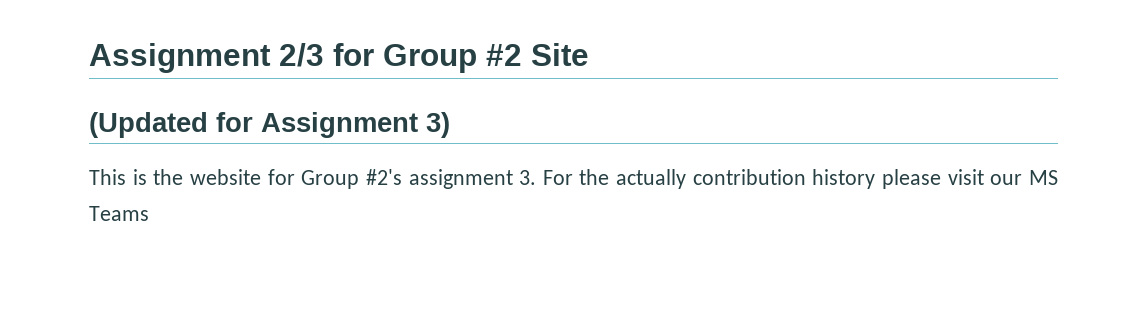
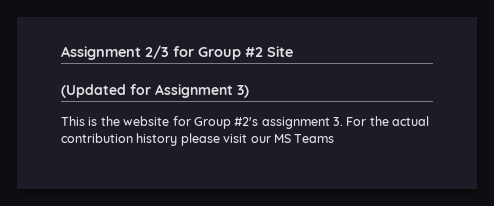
- This is the website for Group #2's assignment 3. For the actually contribution history please visit our MS Teams
+ This is the website for Group #2's assignment 3. For the actual contribution history please visit our MS Teams

